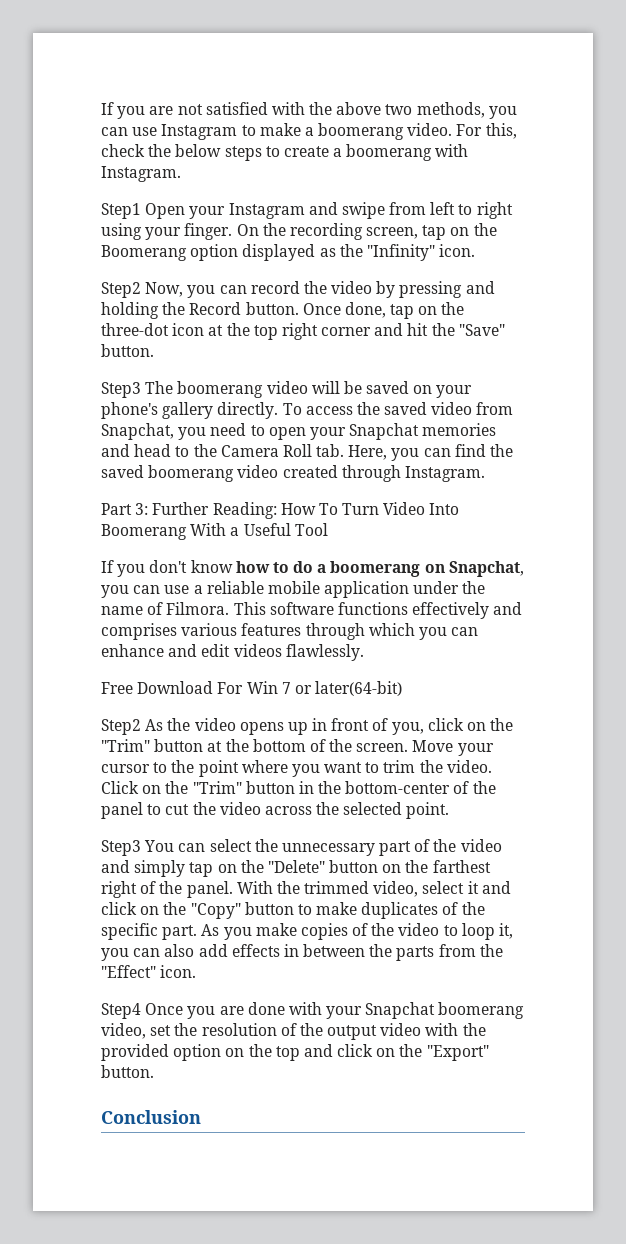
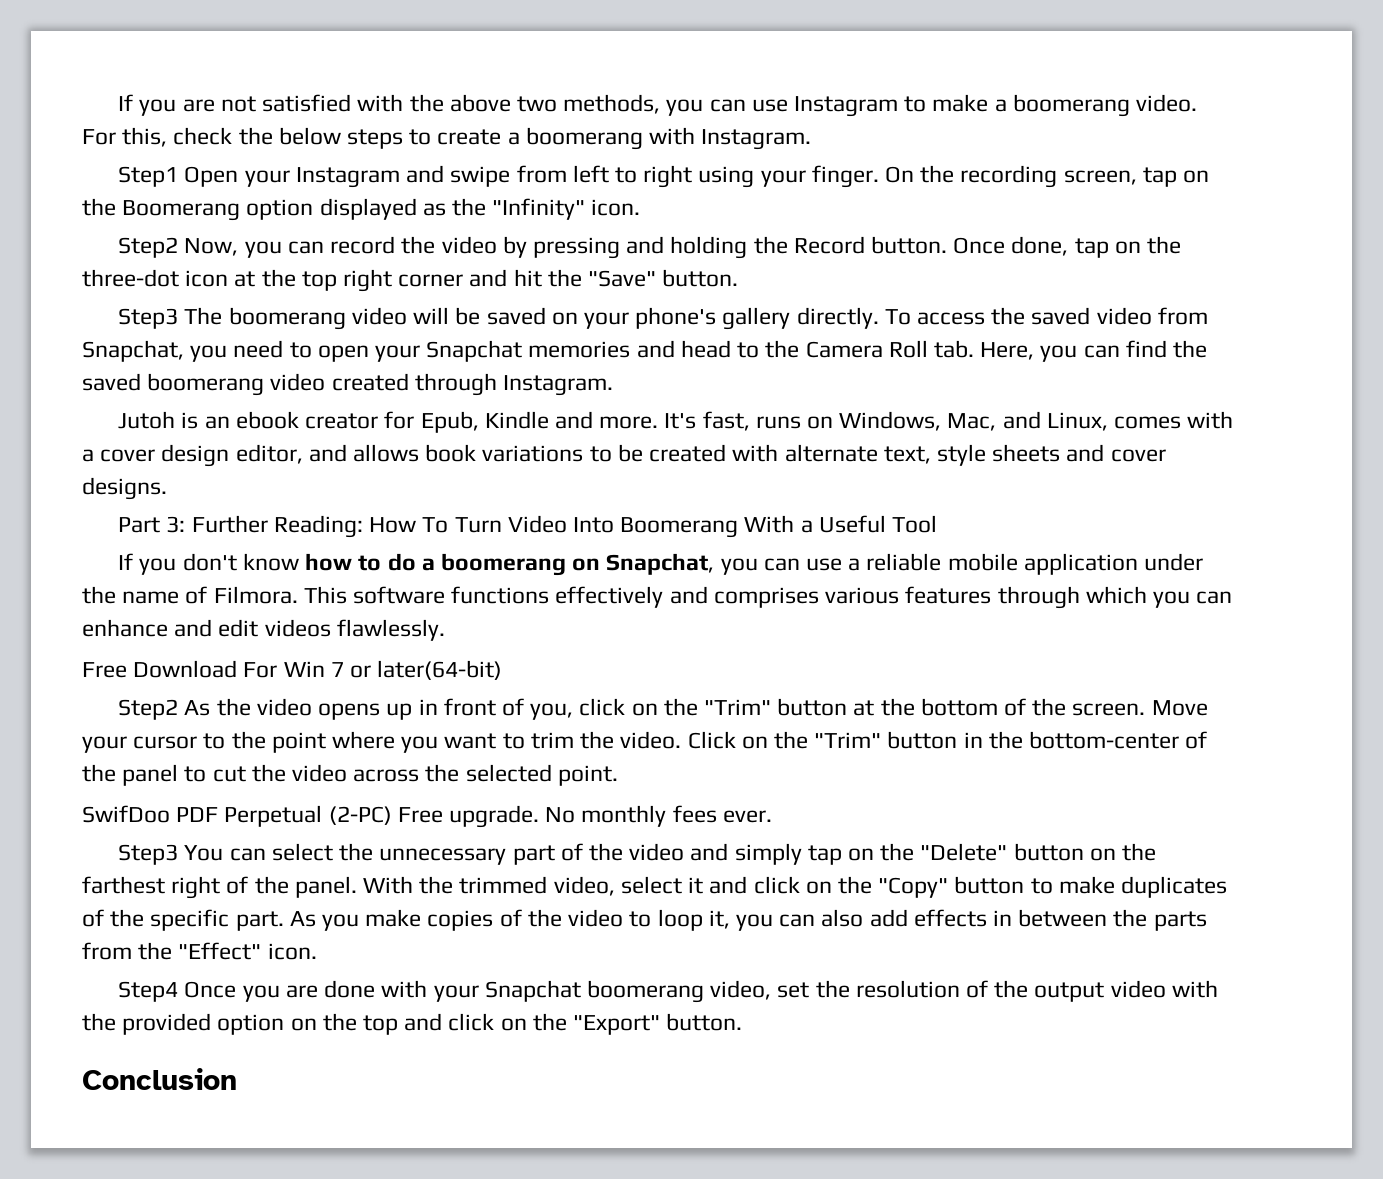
+ Jutoh is an ebook creator for Epub, Kindle and more. It's fast, runs on Windows, Mac, and Linux, comes with a cover design editor, and allows book variations to be created with alternate text, style sheets and cover designs.
+ SwifDoo PDF Perpetual (2-PC) Free upgrade. No monthly fees ever.

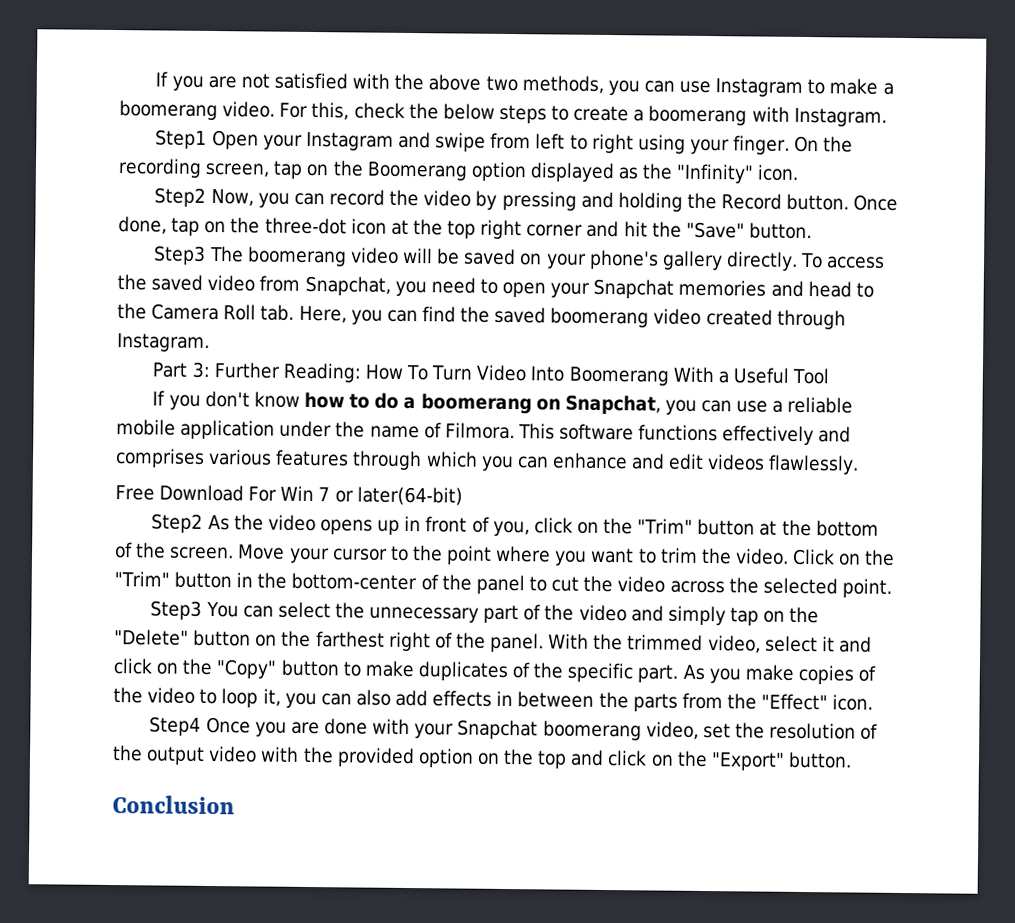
- Jutoh is an ebook creator for Epub, Kindle and more. It's fast, runs on Windows, Mac, and Linux, comes with a cover design editor, and allows book variations to be created with alternate text, style sheets and cover designs.
- SwifDoo PDF Perpetual (2-PC) Free upgrade. No monthly fees ever.

